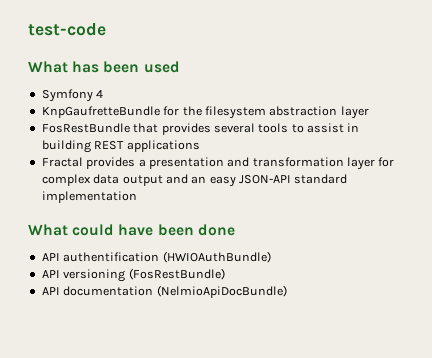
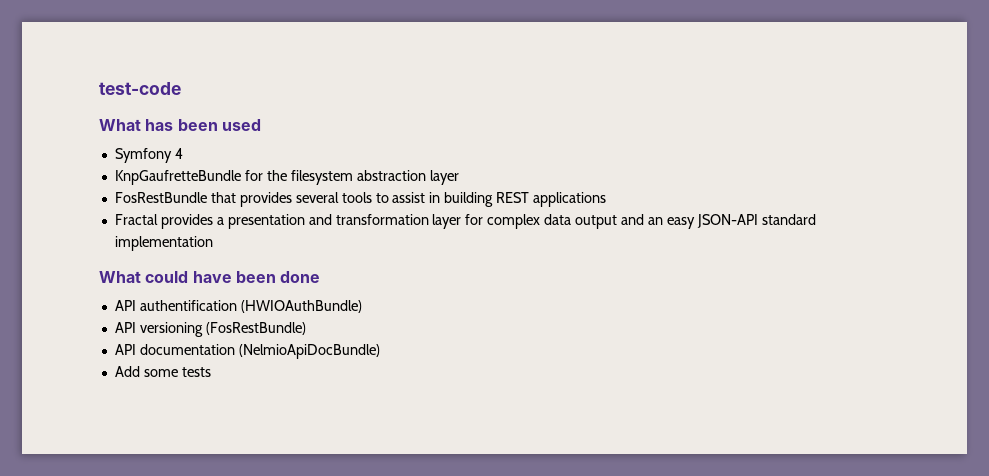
+ Add some tests

